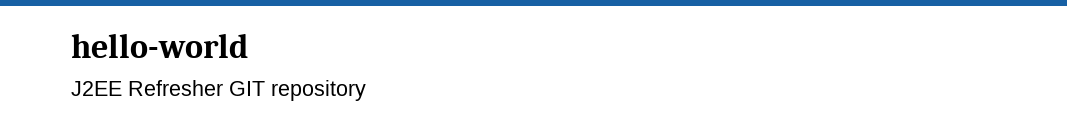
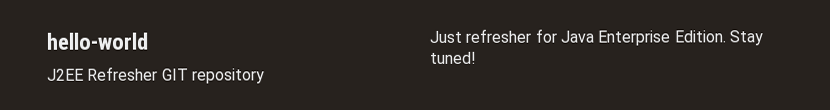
+ Just refresher for Java Enterprise Edition. Stay tuned!

